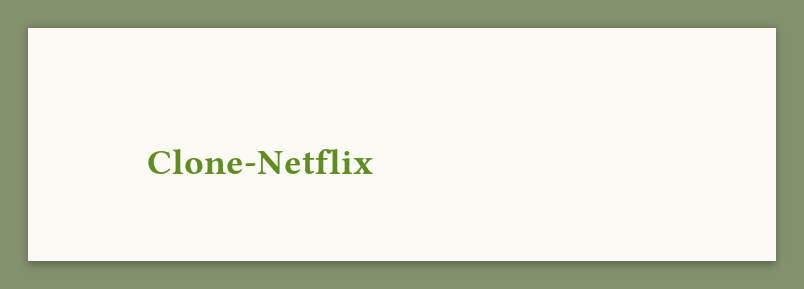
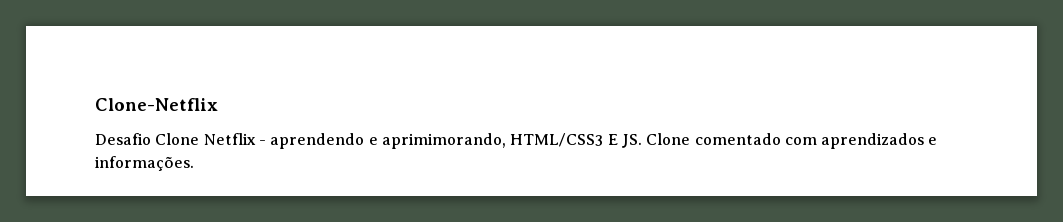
+ Desafio Clone Netflix - aprendendo e aprimimorando, HTML/CSS3 E JS. Clone comentado com aprendizados e informações.

